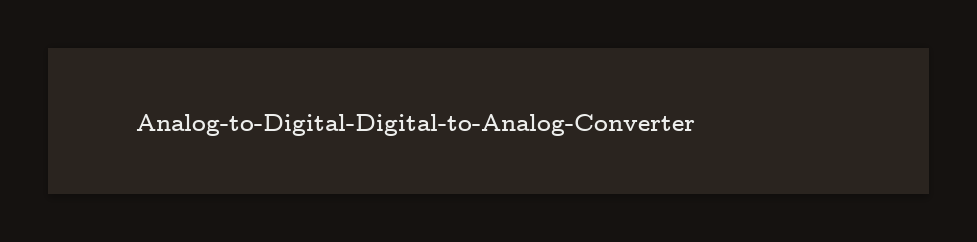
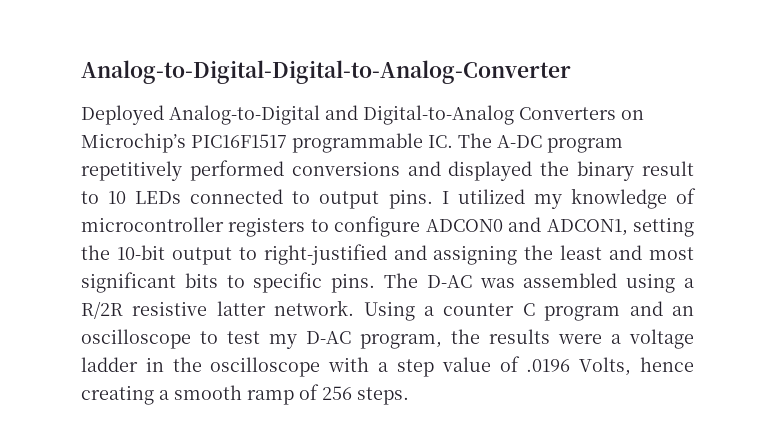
+ Deployed Analog-to-Digital and Digital-to-Analog Converters on Microchip’s PIC16F1517 programmable IC. The A-DC program repetitively performed conversions and displayed the binary result to 10 LEDs connected to output pins. I utilized my knowledge of microcontroller registers to configure ADCON0 and ADCON1, setting the 10-bit output to right-justified and assigning the least and most significant bits to specific pins. The D-AC was assembled using a R/2R resistive latter network. Using a counter C program and an oscilloscope to test my D-AC program, the results were a voltage ladder in the oscilloscope with a step value of .0196 Volts, hence creating a smooth ramp of 256 steps.

